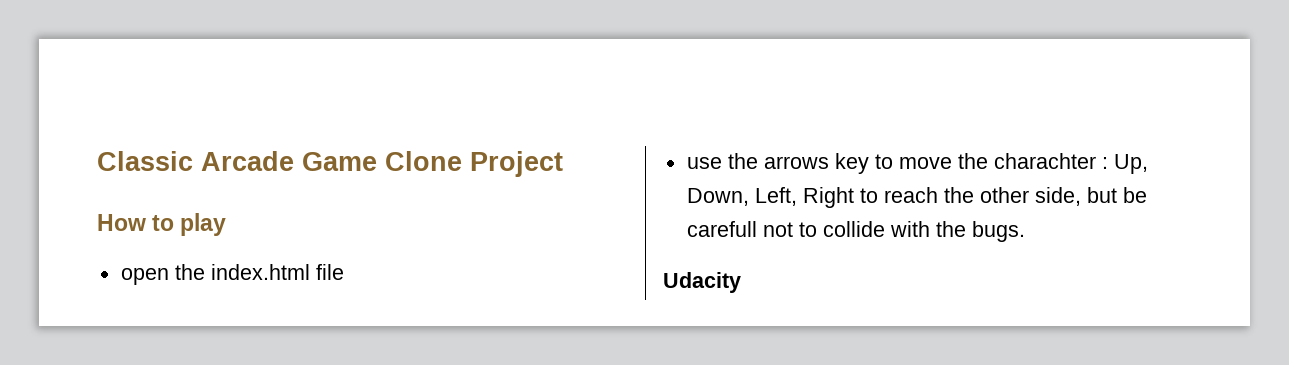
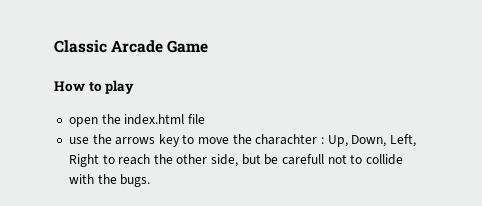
- Classic Arcade Game Clone Project
+ Classic Arcade Game
- Udacity

